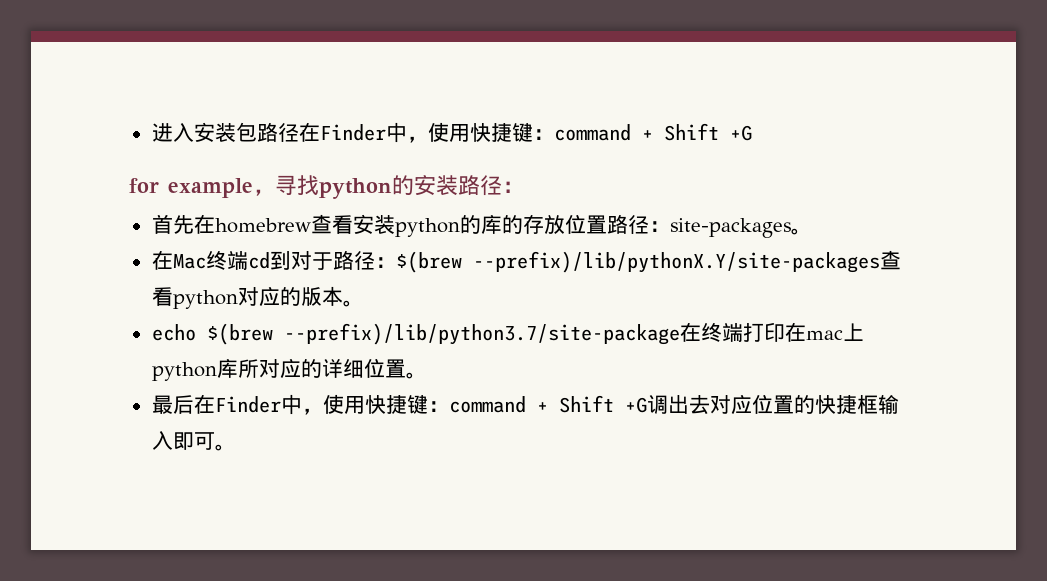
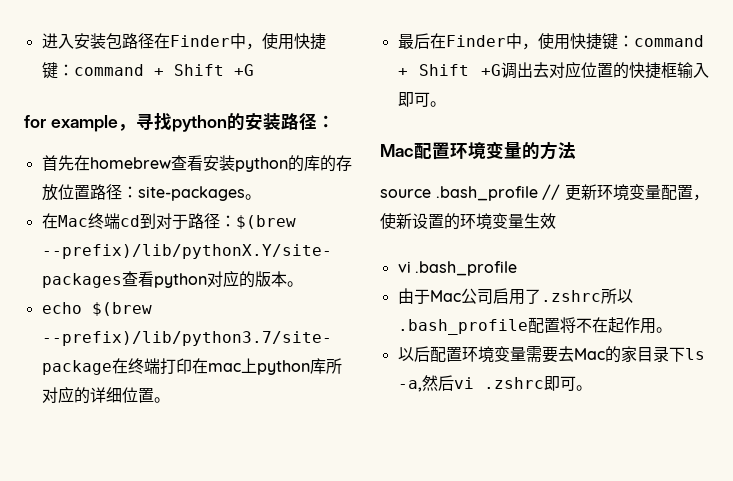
+ Mac配置环境变量的方法
+ source .bash_profile // 更新环境变量配置，使新设置的环境变量生效
+ vi .bash_profile
+ 由于Mac公司启用了.zshrc所以.bash_profile配置将不在起作用。
+ 以后配置环境变量需要去Mac的家目录下ls -a,然后vi .zshrc即可。

